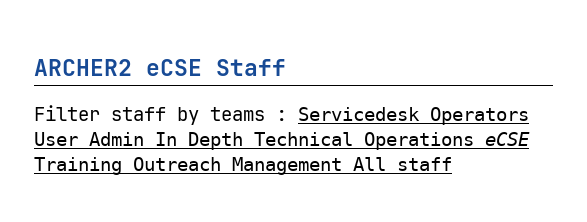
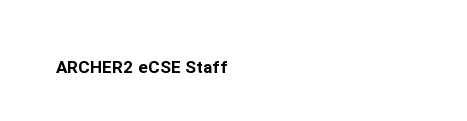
- Filter staff by teams : Servicedesk Operators User Admin In Depth Technical Operations eCSE Training Outreach Management All staff

